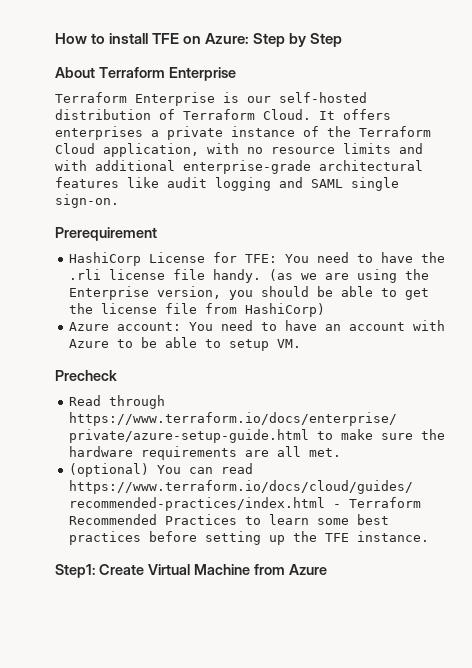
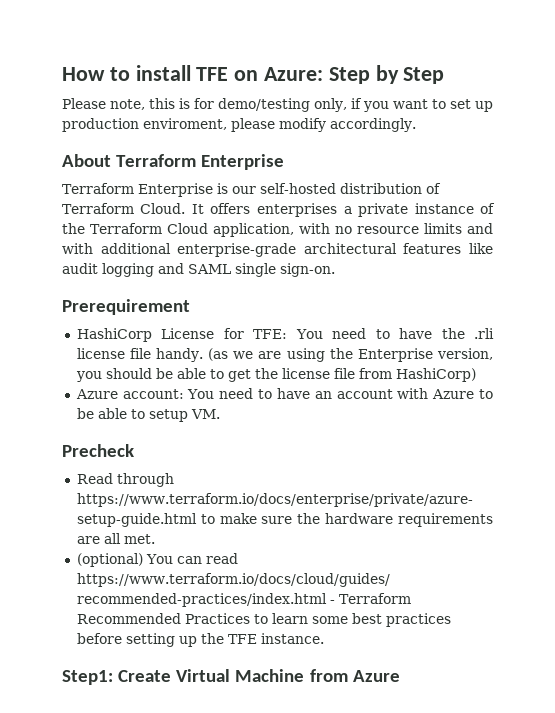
+ Please note, this is for demo/testing only, if you want to set up production enviroment, please modify accordingly.

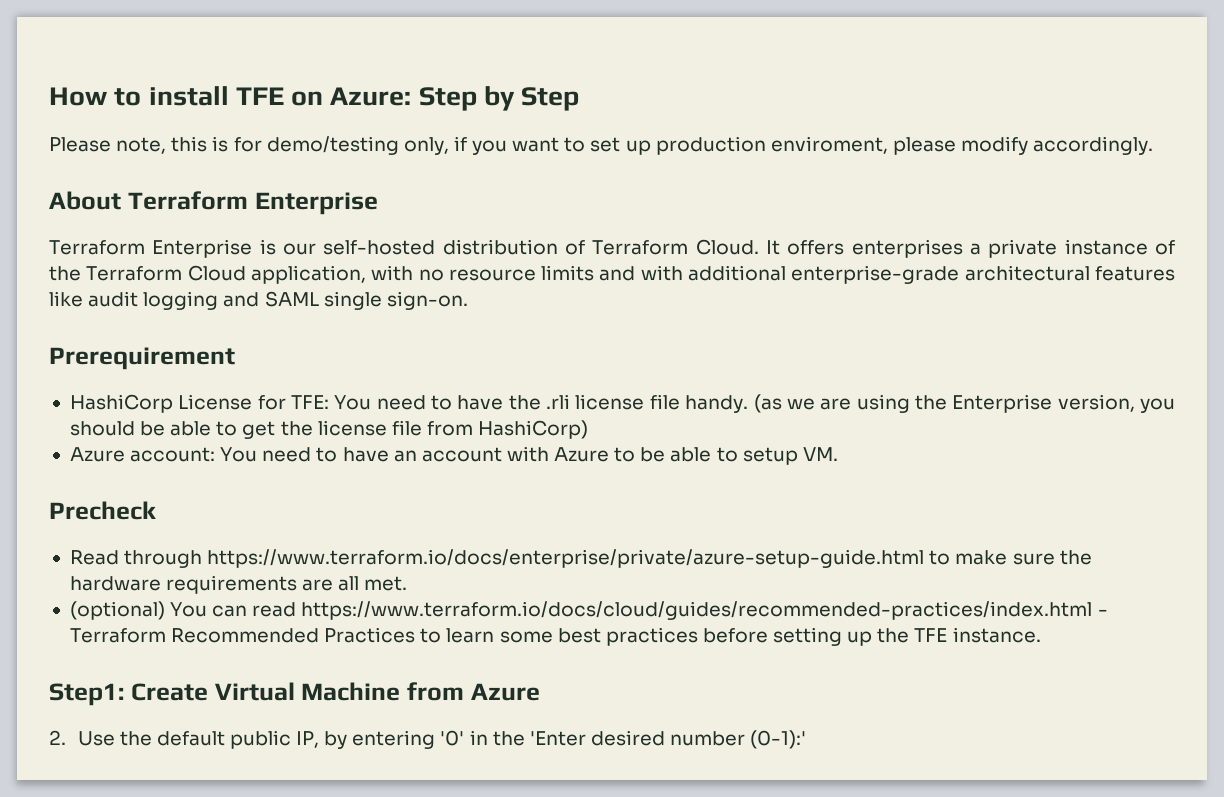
+ 2. Use the default public IP, by entering '0' in the 'Enter desired number (0-1):'

